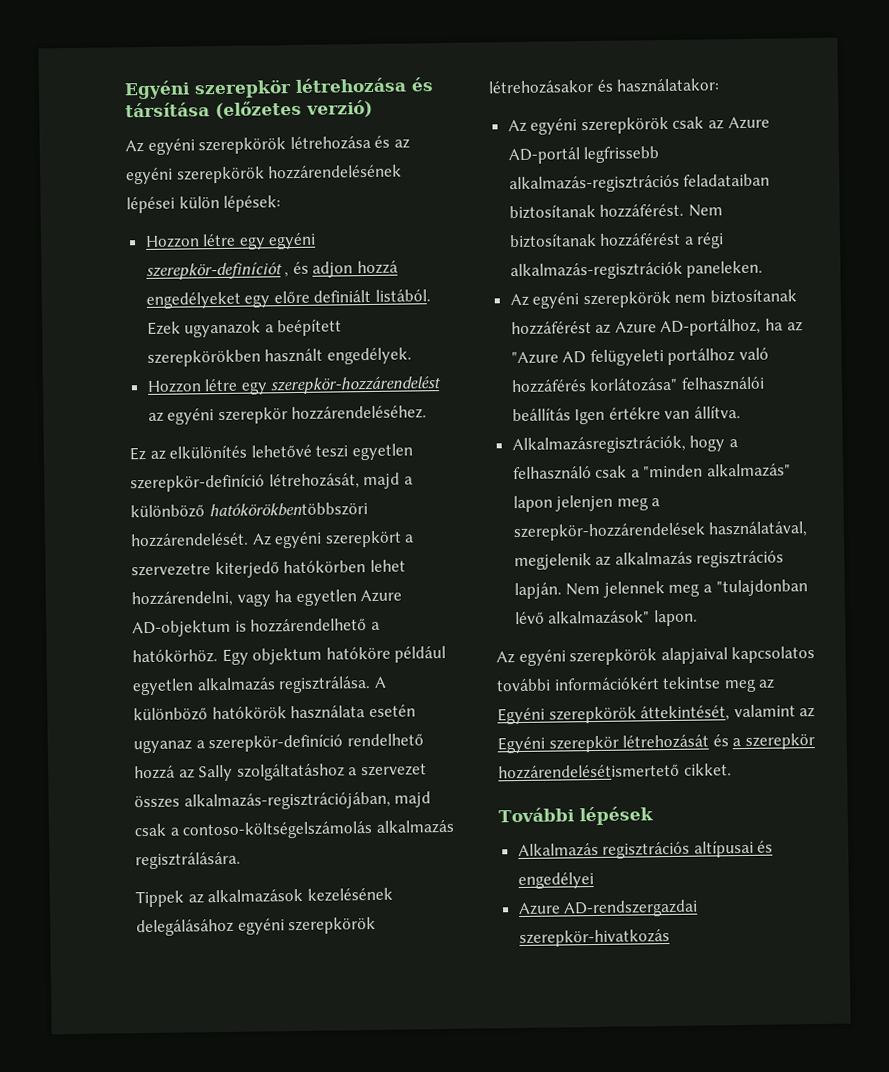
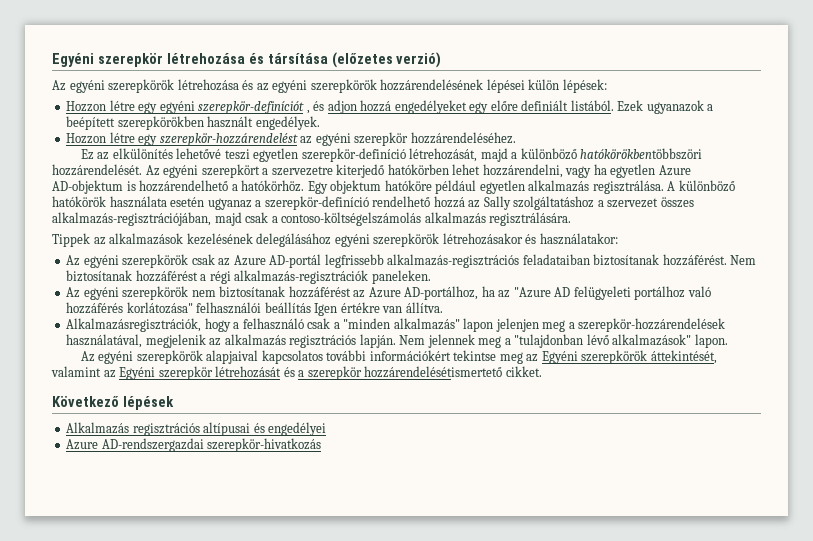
- További lépések
+ Következő lépések

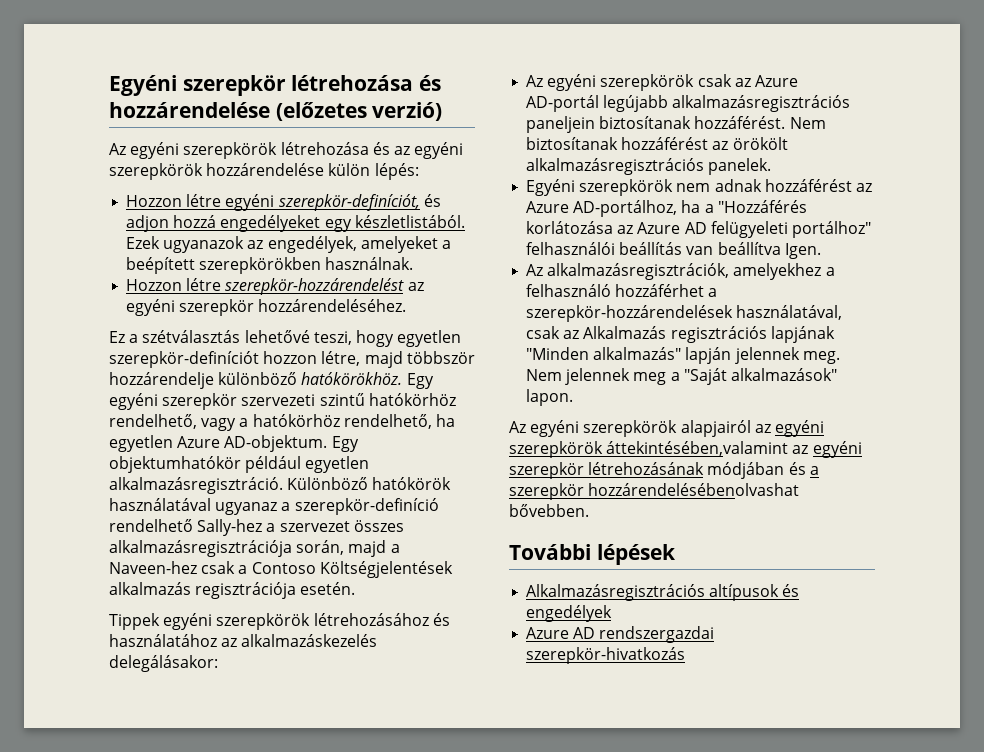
- Egyéni szerepkör létrehozása és társítása (előzetes verzió)
+ Egyéni szerepkör létrehozása és hozzárendelése (előzetes verzió)
- Az egyéni szerepkörök létrehozása és az egyéni szerepkörök hozzárendelésének lépései külön lépések:
- Hozzon létre egy egyéni szerepkör-definíciót , és adjon hozzá engedélyeket egy előre definiált listából. Ezek ugyanazok a beépített szerepkörökben használt engedélyek.
- Hozzon létre egy szerepkör-hozzárendelést az egyéni szerepkör hozzárendeléséhez.
+ Az egyéni szerepkörök létrehozása és az egyéni szerepkörök hozzárendelése külön lépés:
+ Hozzon létre egyéni szerepkör-definíciót, és adjon hozzá engedélyeket egy készletlistából. Ezek ugyanazok az engedélyek, amelyeket a beépített szerepkörökben használnak.
+ Hozzon létre szerepkör-hozzárendelést az egyéni szerepkör hozzárendeléséhez.
- Ez az elkülönítés lehetővé teszi egyetlen szerepkör-definíció létrehozását, majd a különböző hatókörökbentöbbszöri hozzárendelését. Az egyéni szerepkört a szervezetre kiterjedő hatókörben lehet hozzárendelni, vagy ha egyetlen Azure AD-objektum is hozzárendelhető a hatókörhöz. Egy objektum hatóköre például egyetlen alkalmazás regisztrálása. A különböző hatókörök használata esetén ugyanaz a szerepkör-definíció rendelhető hozzá az Sally szolgáltatáshoz a szervezet összes alkalmazás-regisztrációjában, majd csak a contoso-költségelszámolás alkalmazás regisztrálására.
- Tippek az alkalmazások kezelésének delegálásához egyéni szerepkörök létrehozásakor és használatakor:
+ Ez a szétválasztás lehetővé teszi, hogy egyetlen szerepkör-definíciót hozzon létre, majd többször hozzárendelje különböző hatókörökhöz. Egy egyéni szerepkör szervezeti szintű hatókörhöz rendelhető, vagy a hatókörhöz rendelhető, ha egyetlen Azure AD-objektum. Egy objektumhatókör például egyetlen alkalmazásregisztráció. Különböző hatókörök használatával ugyanaz a szerepkör-definíció rendelhető Sally-hez a szervezet összes alkalmazásregisztrációja során, majd a Naveen-hez csak a Contoso Költségjelentések alkalmazás regisztrációja esetén.
+ Tippek egyéni szerepkörök létrehozásához és használatához az alkalmazáskezelés delegálásakor:
- Az egyéni szerepkörök csak az Azure AD-portál legfrissebb alkalmazás-regisztrációs feladataiban biztosítanak hozzáférést.
+ Az egyéni szerepkörök csak az Azure AD-portál legújabb alkalmazásregisztrációs paneljein biztosítanak hozzáférést.
- Nem biztosítanak hozzáférést a régi alkalmazás-regisztrációk paneleken.
- Az egyéni szerepkörök nem biztosítanak hozzáférést az Azure AD-portálhoz, ha az "Azure AD felügyeleti portálhoz való hozzáférés korlátozása" felhasználói beállítás Igen értékre van állítva.
- Alkalmazásregisztrációk, hogy a felhasználó csak a "minden alkalmazás" lapon jelenjen meg a szerepkör-hozzárendelések használatával, megjelenik az alkalmazás regisztrációs lapján.
+ Nem biztosítanak hozzáférést az örökölt alkalmazásregisztrációs panelek.
+ Egyéni szerepkörök nem adnak hozzáférést az Azure AD-portálhoz, ha a "Hozzáférés korlátozása az Azure AD felügyeleti portálhoz" felhasználói beállítás van beállítva Igen.
+ Az alkalmazásregisztrációk, amelyekhez a felhasználó hozzáférhet a szerepkör-hozzárendelések használatával, csak az Alkalmazás regisztrációs lapjának "Minden alkalmazás" lapján jelennek meg.
- Nem jelennek meg a "tulajdonban lévő alkalmazások" lapon.
+ Nem jelennek meg a "Saját alkalmazások" lapon.
- Az egyéni szerepkörök alapjaival kapcsolatos további információkért tekintse meg az Egyéni szerepkörök áttekintését, valamint az Egyéni szerepkör létrehozását és a szerepkör hozzárendelésétismertető cikket.
- Következő lépések
- Alkalmazás regisztrációs altípusai és engedélyei
- Azure AD-rendszergazdai szerepkör-hivatkozás
+ Az egyéni szerepkörök alapjairól az egyéni szerepkörök áttekintésében,valamint az egyéni szerepkör létrehozásának módjában és a szerepkör hozzárendelésébenolvashat bővebben.
+ További lépések
+ Alkalmazásregisztrációs altípusok és engedélyek
+ Azure AD rendszergazdai szerepkör-hivatkozás

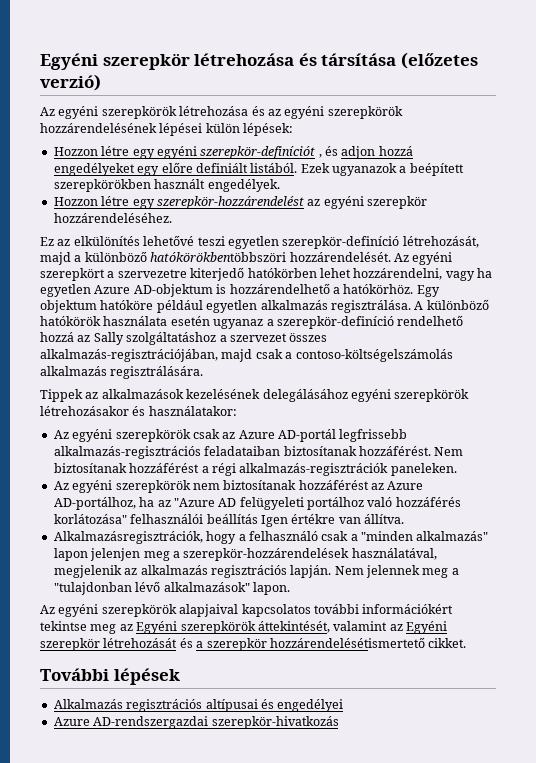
- Egyéni szerepkör létrehozása és hozzárendelése (előzetes verzió)
+ Egyéni szerepkör létrehozása és társítása (előzetes verzió)
- Az egyéni szerepkörök létrehozása és az egyéni szerepkörök hozzárendelése külön lépés:
- Hozzon létre egyéni szerepkör-definíciót, és adjon hozzá engedélyeket egy készletlistából. Ezek ugyanazok az engedélyek, amelyeket a beépített szerepkörökben használnak.
- Hozzon létre szerepkör-hozzárendelést az egyéni szerepkör hozzárendeléséhez.
+ Az egyéni szerepkörök létrehozása és az egyéni szerepkörök hozzárendelésének lépései külön lépések:
+ Hozzon létre egy egyéni szerepkör-definíciót , és adjon hozzá engedélyeket egy előre definiált listából. Ezek ugyanazok a beépített szerepkörökben használt engedélyek.
+ Hozzon létre egy szerepkör-hozzárendelést az egyéni szerepkör hozzárendeléséhez.
- Ez a szétválasztás lehetővé teszi, hogy egyetlen szerepkör-definíciót hozzon létre, majd többször hozzárendelje különböző hatókörökhöz. Egy egyéni szerepkör szervezeti szintű hatókörhöz rendelhető, vagy a hatókörhöz rendelhető, ha egyetlen Azure AD-objektum. Egy objektumhatókör például egyetlen alkalmazásregisztráció. Különböző hatókörök használatával ugyanaz a szerepkör-definíció rendelhető Sally-hez a szervezet összes alkalmazásregisztrációja során, majd a Naveen-hez csak a Contoso Költségjelentések alkalmazás regisztrációja esetén.
- Tippek egyéni szerepkörök létrehozásához és használatához az alkalmazáskezelés delegálásakor:
+ Ez az elkülönítés lehetővé teszi egyetlen szerepkör-definíció létrehozását, majd a különböző hatókörökbentöbbszöri hozzárendelését. Az egyéni szerepkört a szervezetre kiterjedő hatókörben lehet hozzárendelni, vagy ha egyetlen Azure AD-objektum is hozzárendelhető a hatókörhöz. Egy objektum hatóköre például egyetlen alkalmazás regisztrálása. A különböző hatókörök használata esetén ugyanaz a szerepkör-definíció rendelhető hozzá az Sally szolgáltatáshoz a szervezet összes alkalmazás-regisztrációjában, majd csak a contoso-költségelszámolás alkalmazás regisztrálására.
+ Tippek az alkalmazások kezelésének delegálásához egyéni szerepkörök létrehozásakor és használatakor:
- Az egyéni szerepkörök csak az Azure AD-portál legújabb alkalmazásregisztrációs paneljein biztosítanak hozzáférést.
+ Az egyéni szerepkörök csak az Azure AD-portál legfrissebb alkalmazás-regisztrációs feladataiban biztosítanak hozzáférést.
- Nem biztosítanak hozzáférést az örökölt alkalmazásregisztrációs panelek.
- Egyéni szerepkörök nem adnak hozzáférést az Azure AD-portálhoz, ha a "Hozzáférés korlátozása az Azure AD felügyeleti portálhoz" felhasználói beállítás van beállítva Igen.
- Az alkalmazásregisztrációk, amelyekhez a felhasználó hozzáférhet a szerepkör-hozzárendelések használatával, csak az Alkalmazás regisztrációs lapjának "Minden alkalmazás" lapján jelennek meg.
+ Nem biztosítanak hozzáférést a régi alkalmazás-regisztrációk paneleken.
+ Az egyéni szerepkörök nem biztosítanak hozzáférést az Azure AD-portálhoz, ha az "Azure AD felügyeleti portálhoz való hozzáférés korlátozása" felhasználói beállítás Igen értékre van állítva.
+ Alkalmazásregisztrációk, hogy a felhasználó csak a "minden alkalmazás" lapon jelenjen meg a szerepkör-hozzárendelések használatával, megjelenik az alkalmazás regisztrációs lapján.
- Nem jelennek meg a "Saját alkalmazások" lapon.
+ Nem jelennek meg a "tulajdonban lévő alkalmazások" lapon.
- Az egyéni szerepkörök alapjairól az egyéni szerepkörök áttekintésében,valamint az egyéni szerepkör létrehozásának módjában és a szerepkör hozzárendelésébenolvashat bővebben.
+ Az egyéni szerepkörök alapjaival kapcsolatos további információkért tekintse meg az Egyéni szerepkörök áttekintését, valamint az Egyéni szerepkör létrehozását és a szerepkör hozzárendelésétismertető cikket.
- Alkalmazásregisztrációs altípusok és engedélyek
- Azure AD rendszergazdai szerepkör-hivatkozás
+ Alkalmazás regisztrációs altípusai és engedélyei
+ Azure AD-rendszergazdai szerepkör-hivatkozás

